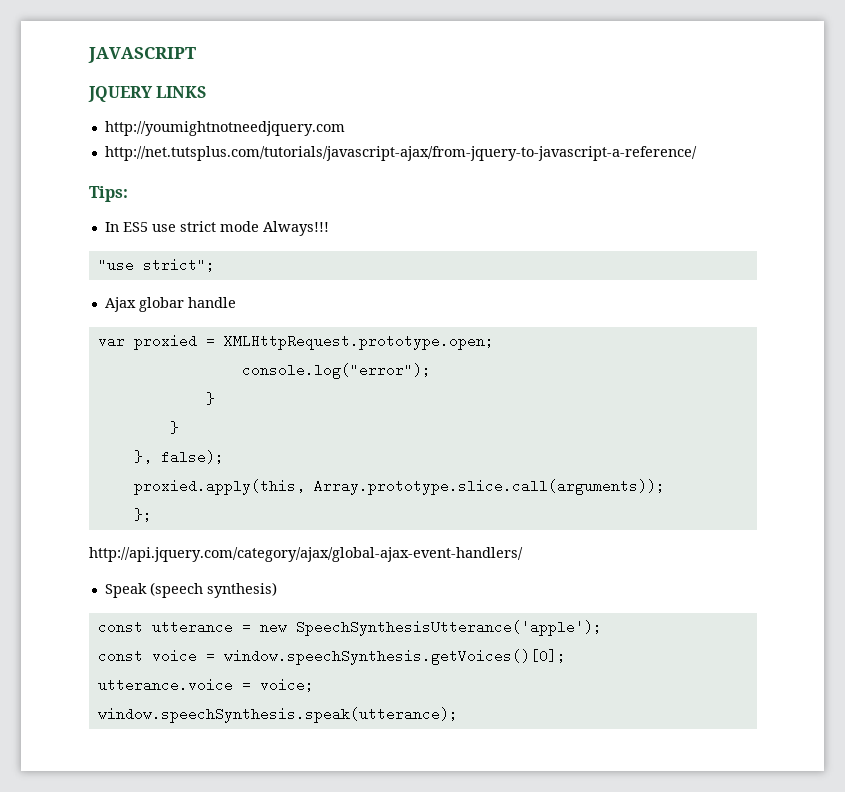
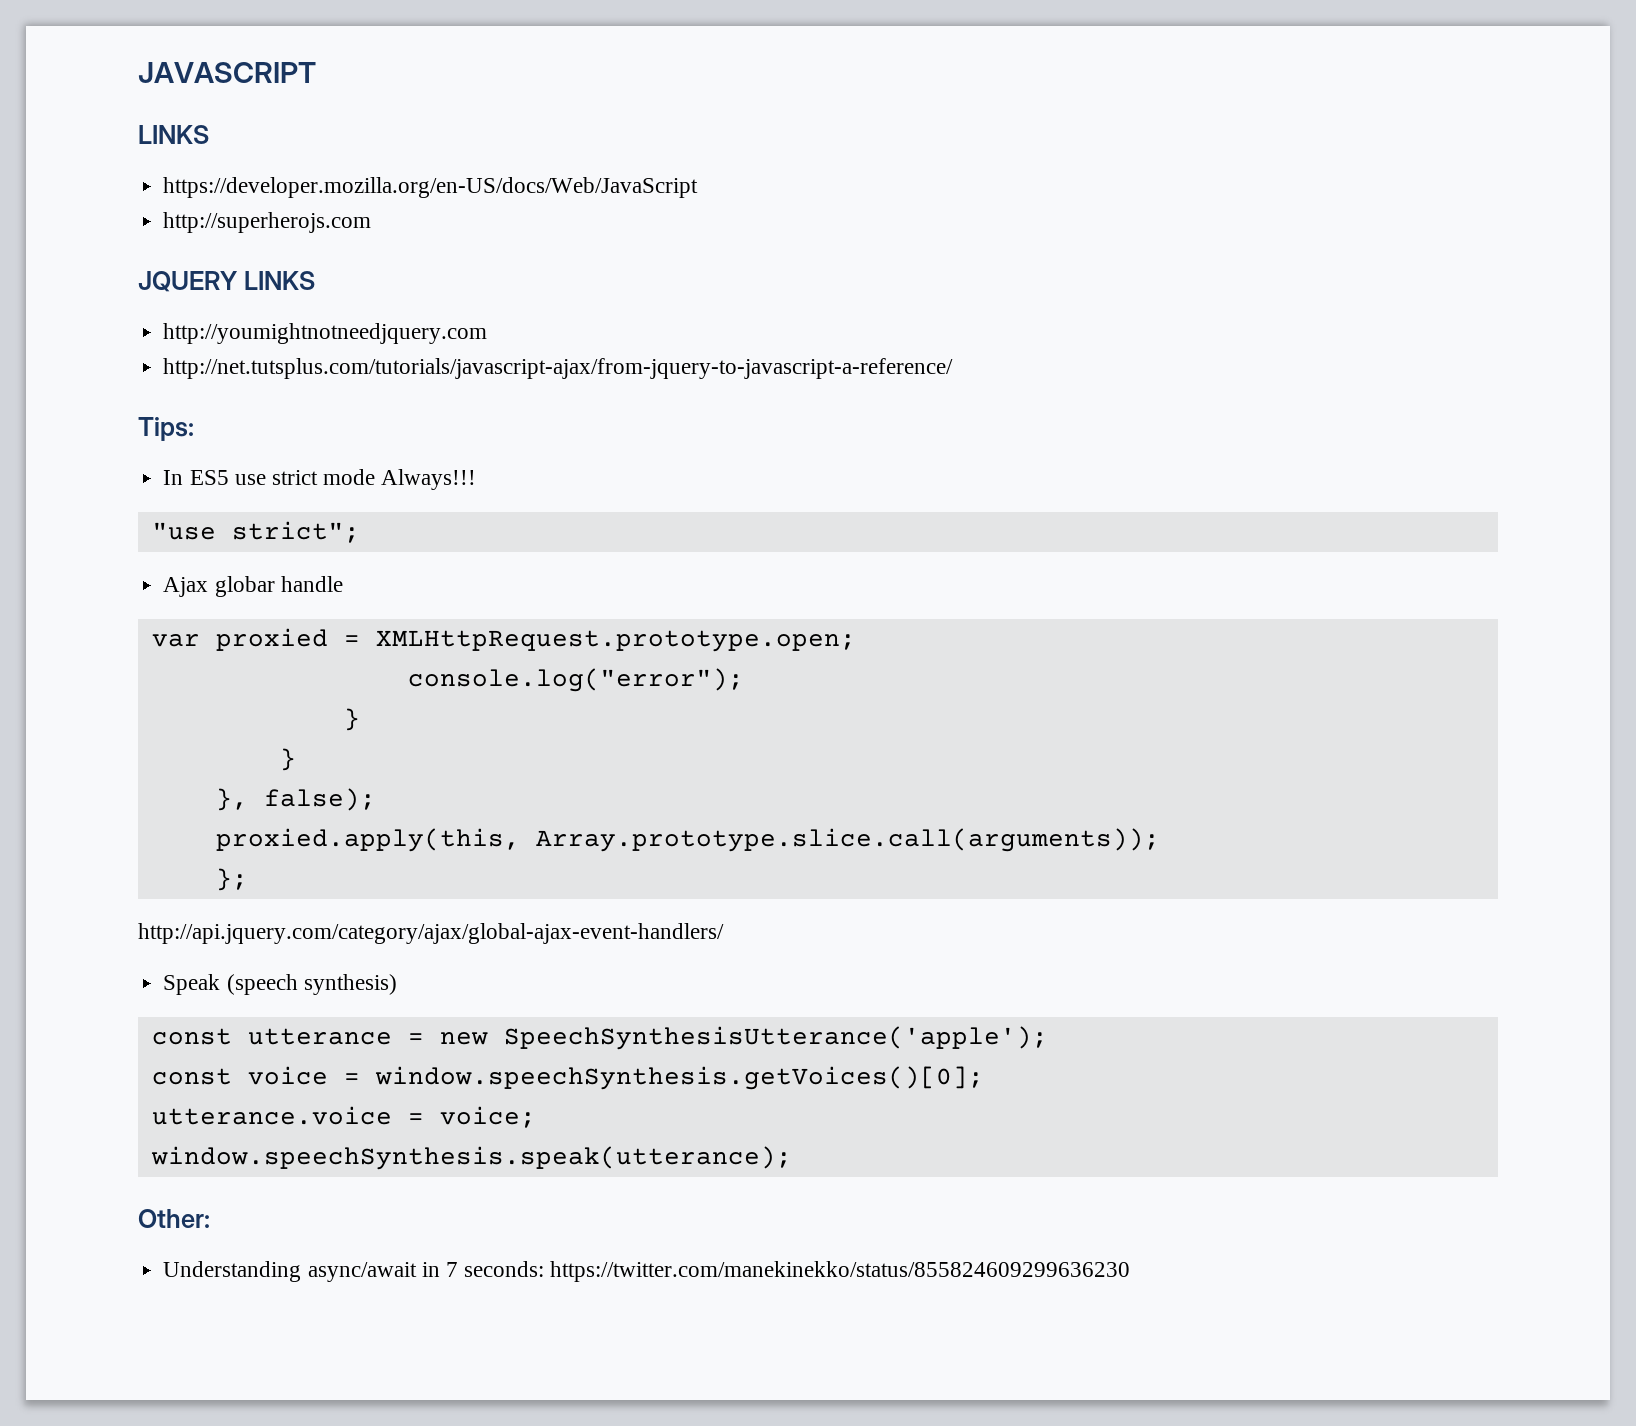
  JAVASCRIPT
+ LINKS
+ https://developer.mozilla.org/en-US/docs/Web/JavaScript
+ http://superherojs.com
+ Other:
+ Understanding async/await in 7 seconds: https://twitter.com/manekinekko/status/855824609299636230

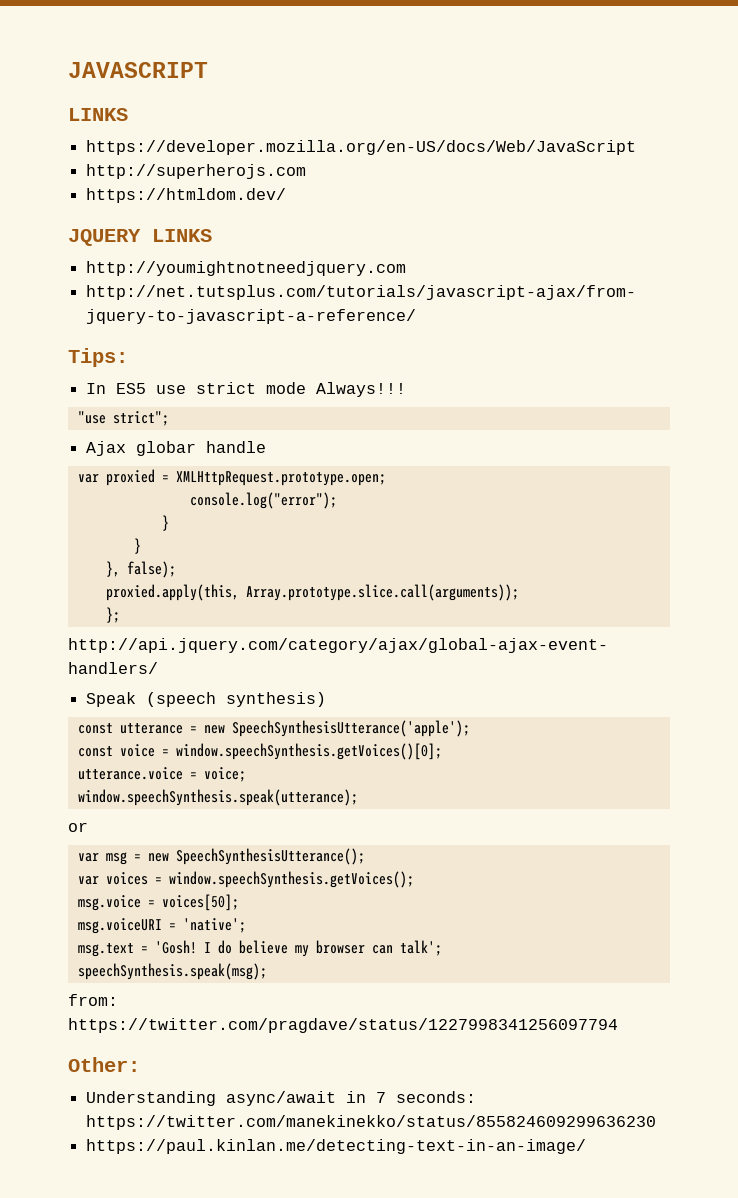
+ https://htmldom.dev/
+ or
+ var msg = new SpeechSynthesisUtterance();
+ var voices = window.speechSynthesis.getVoices();
+ msg.voice = voices[50];
+ msg.voiceURI = 'native';
+ msg.text = 'Gosh! I do believe my browser can talk';
+ speechSynthesis.speak(msg);
+ from: https://twitter.com/pragdave/status/1227998341256097794
+ https://paul.kinlan.me/detecting-text-in-an-image/

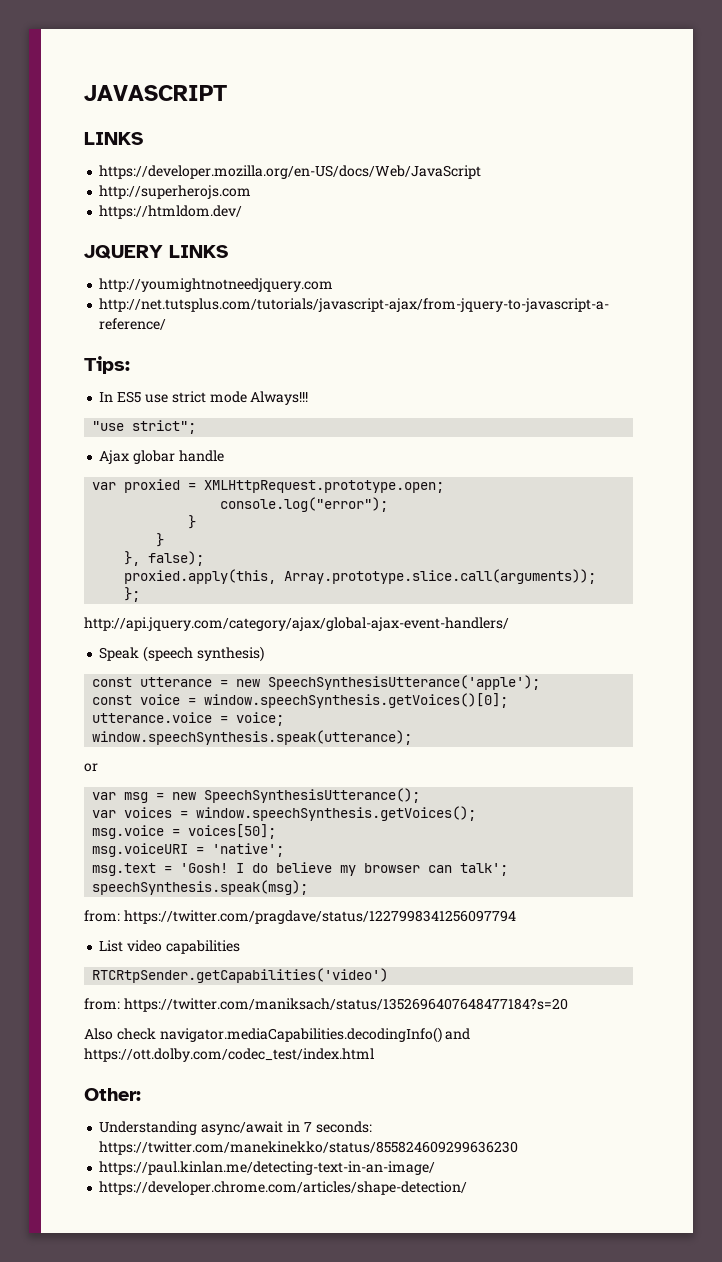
+ List video capabilities
+ RTCRtpSender.getCapabilities('video')
+ from: https://twitter.com/maniksach/status/1352696407648477184?s=20
+ Also check navigator.mediaCapabilities.decodingInfo() and https://ott.dolby.com/codec_test/index.html
+ https://developer.chrome.com/articles/shape-detection/

